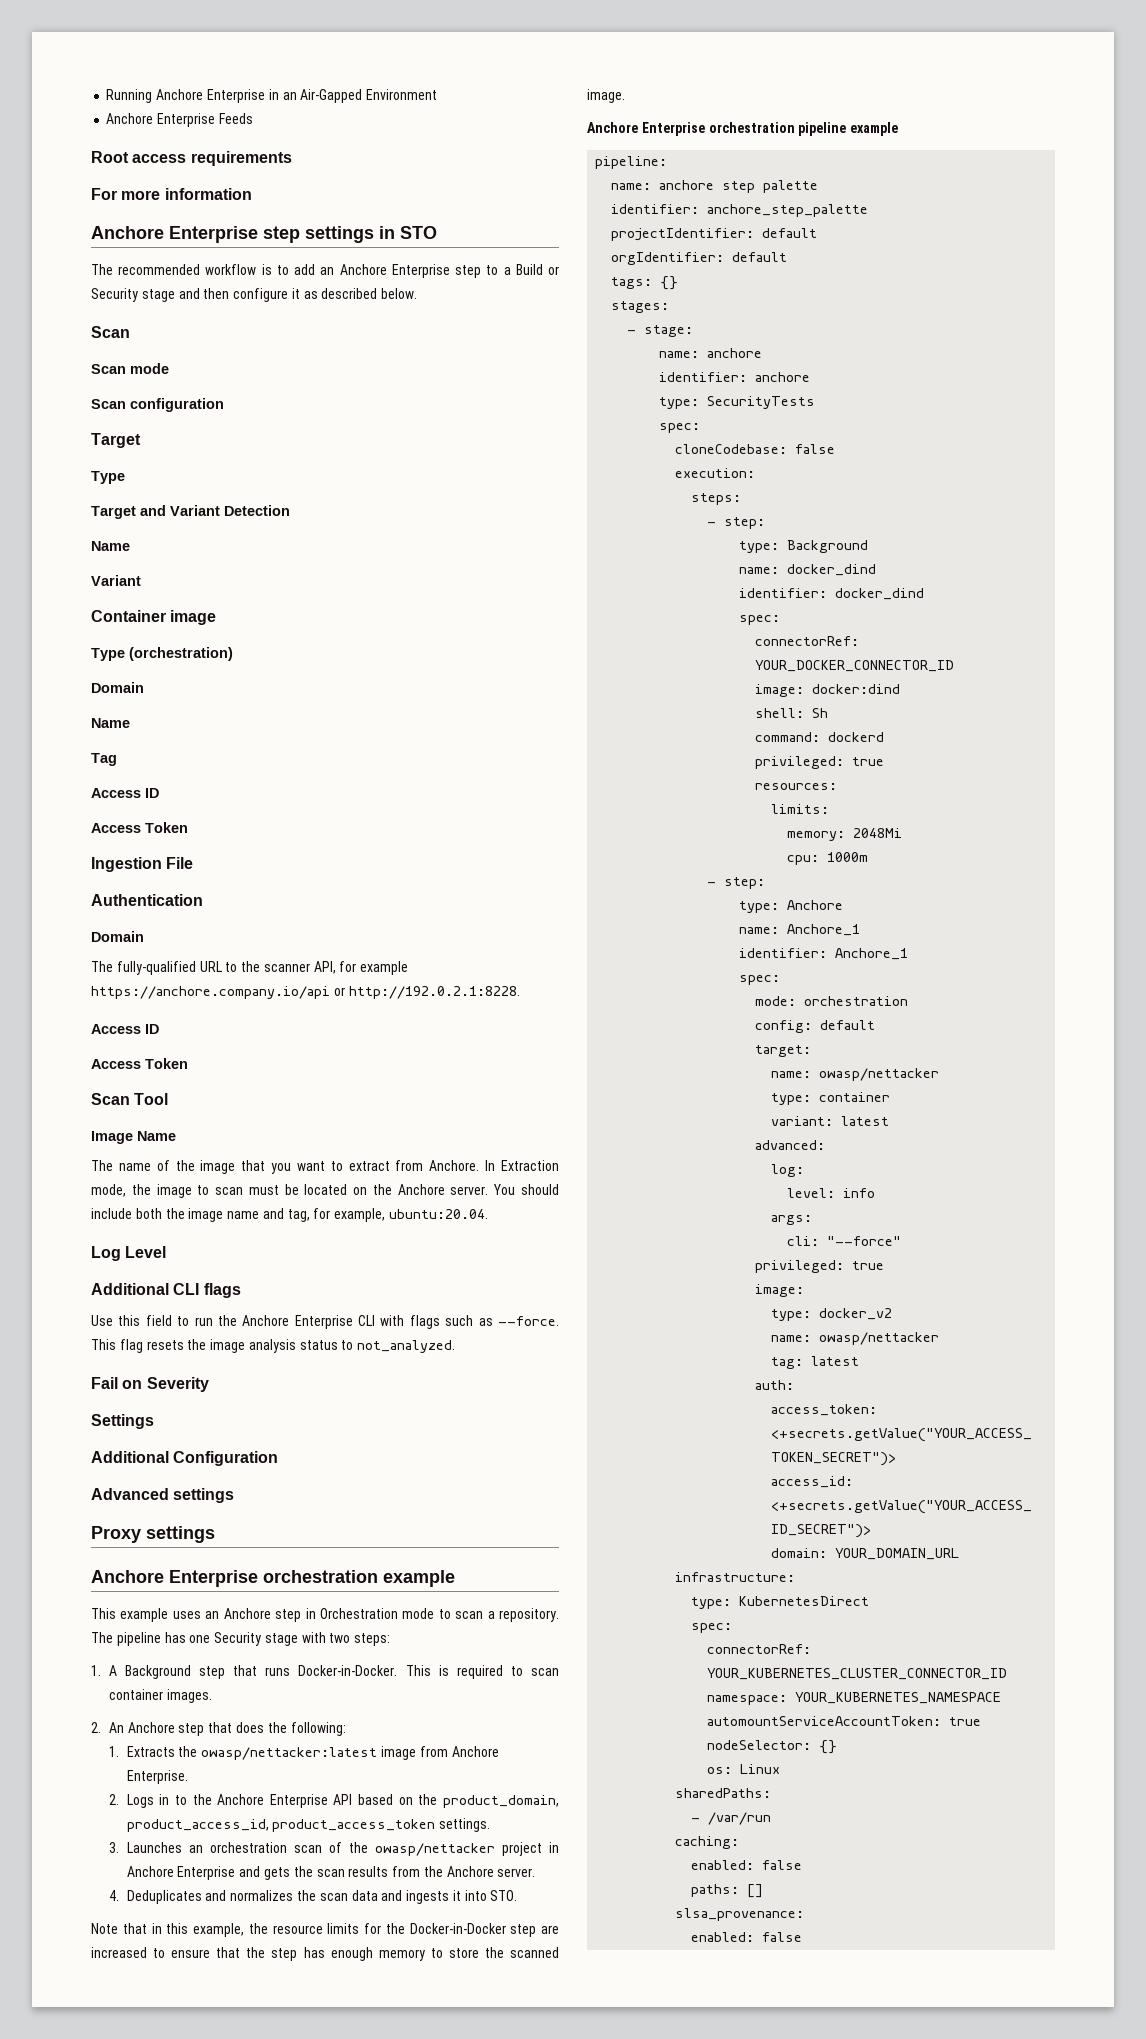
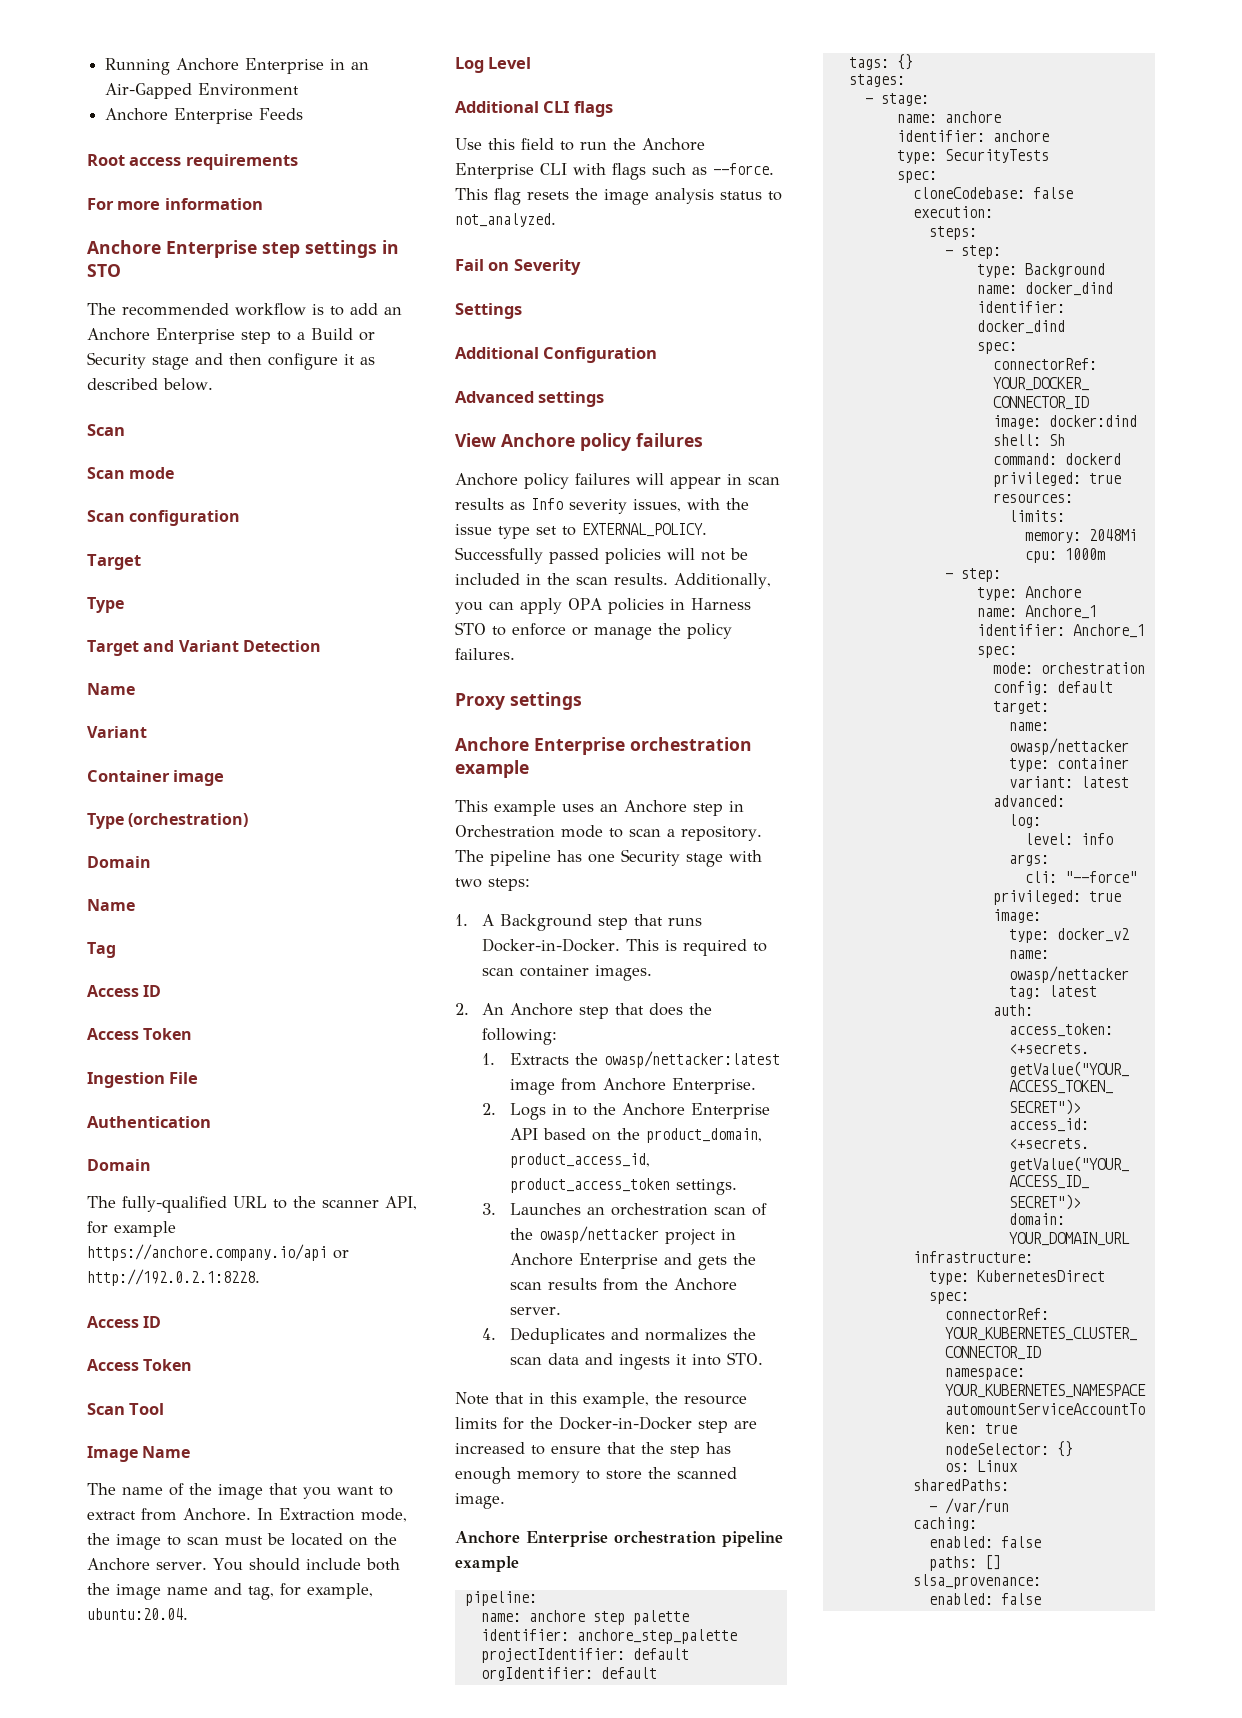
+ View Anchore policy failures
+ Anchore policy failures will appear in scan results as Info severity issues, with the issue type set to EXTERNAL_POLICY. Successfully passed policies will not be included in the scan results. Additionally, you can apply OPA policies in Harness STO to enforce or manage the policy failures.

